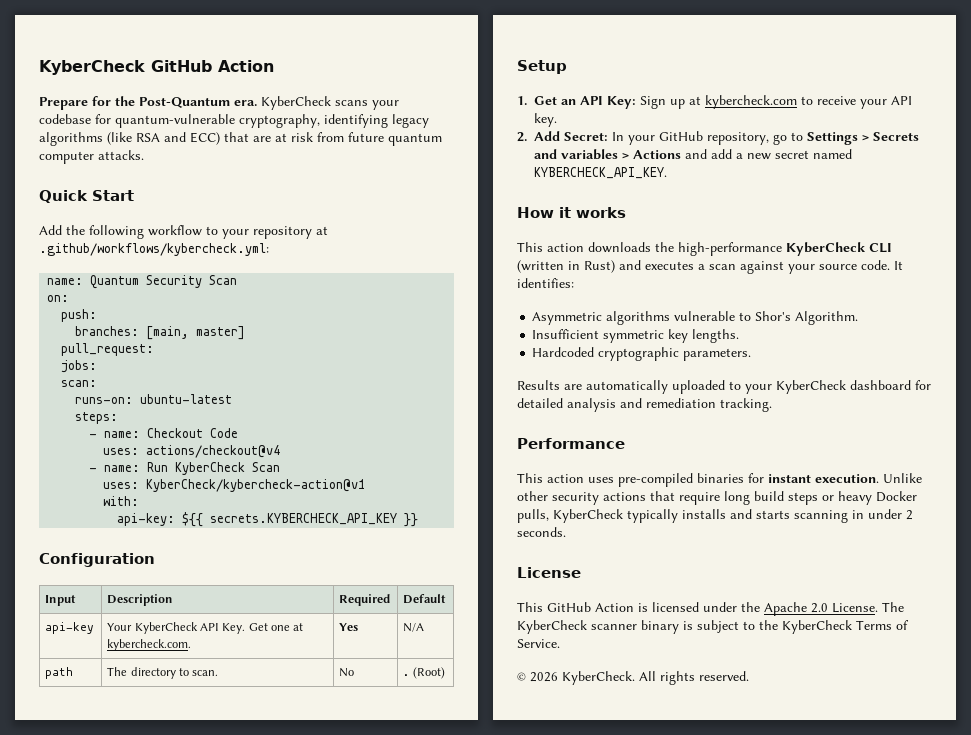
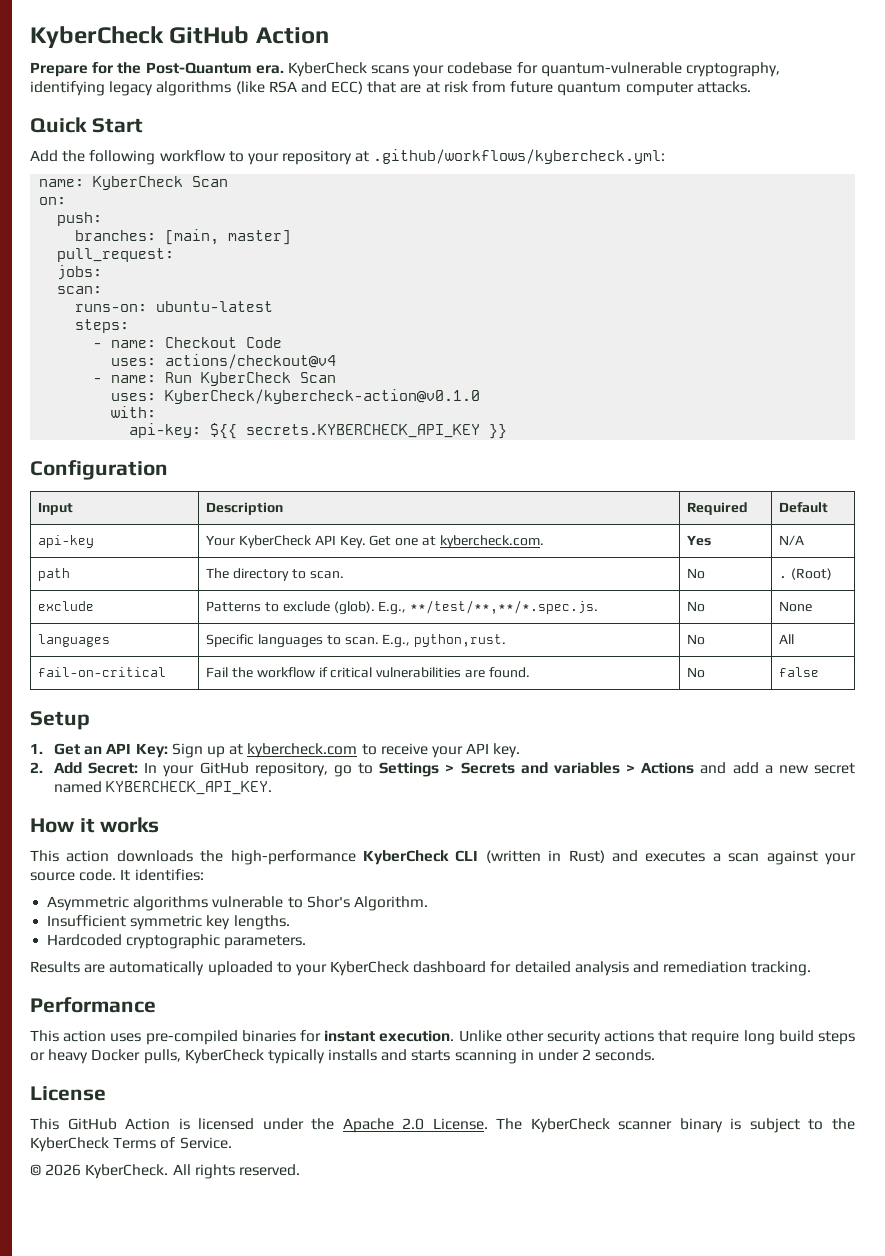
- name: Quantum Security Scan
+ name: KyberCheck Scan
- uses: KyberCheck/kybercheck-action@v1
+ uses: KyberCheck/kybercheck-action@v0.1.0
+ exclude | Patterns to exclude (glob). E.g., **/test/**,**/*.spec.js. | No | None
+ languages | Specific languages to scan. E.g., python,rust. | No | All
+ fail-on-critical | Fail the workflow if critical vulnerabilities are found. | No | false

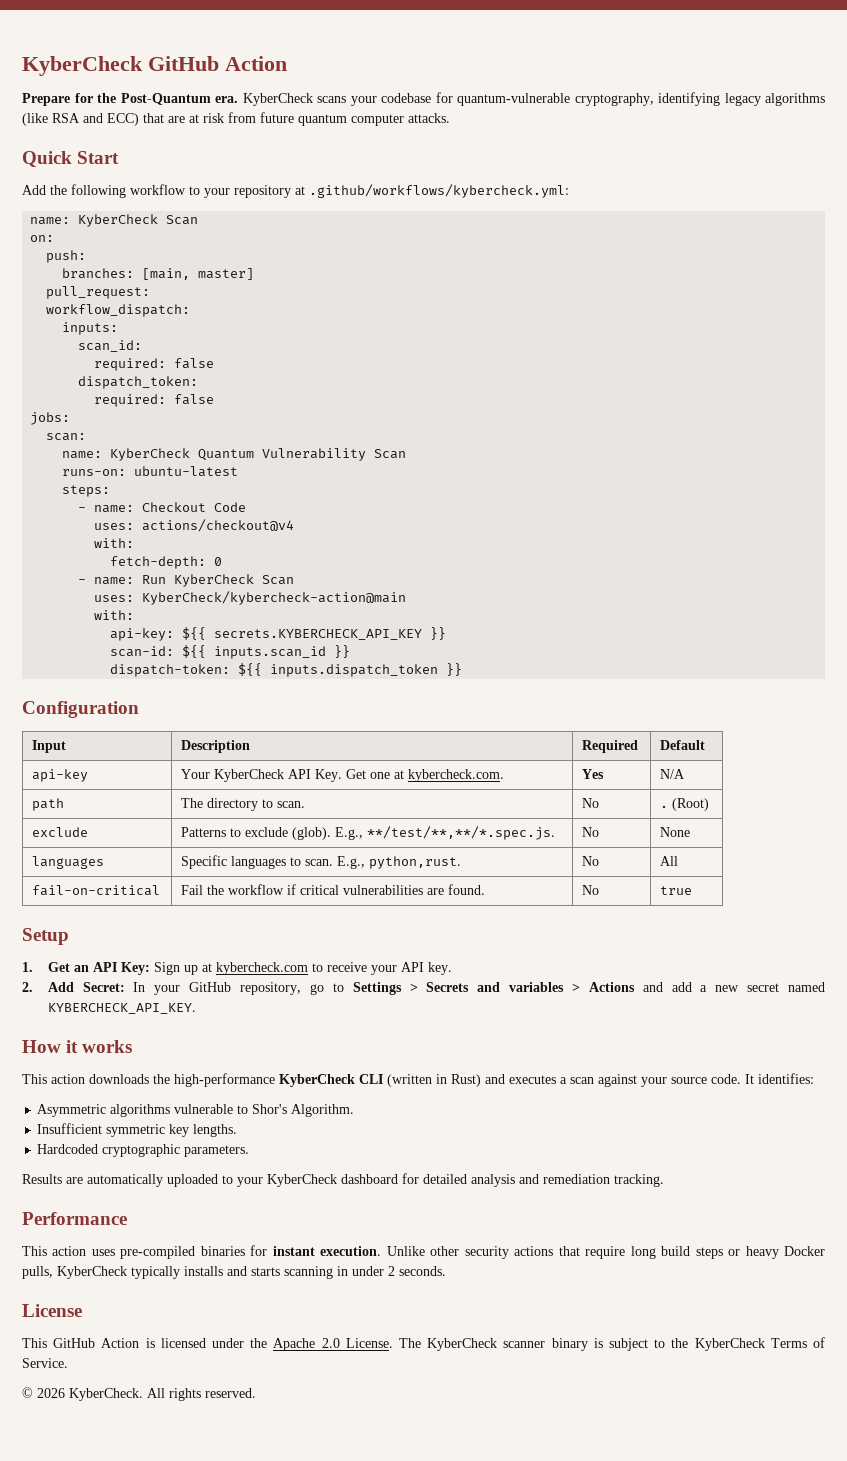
+ workflow_dispatch:
+ inputs:
+ scan_id:
+ required: false
+ dispatch_token:
+ required: false
  jobs:
  scan:
+ name: KyberCheck Quantum Vulnerability Scan
  uses: actions/checkout@v4
+ with:
+ fetch-depth: 0
- uses: KyberCheck/kybercheck-action@v0.1.0
+ uses: KyberCheck/kybercheck-action@main
+ scan-id: ${{ inputs.scan_id }}
+ dispatch-token: ${{ inputs.dispatch_token }}
- fail-on-critical | Fail the workflow if critical vulnerabilities are found. | No | false
+ fail-on-critical | Fail the workflow if critical vulnerabilities are found. | No | true

